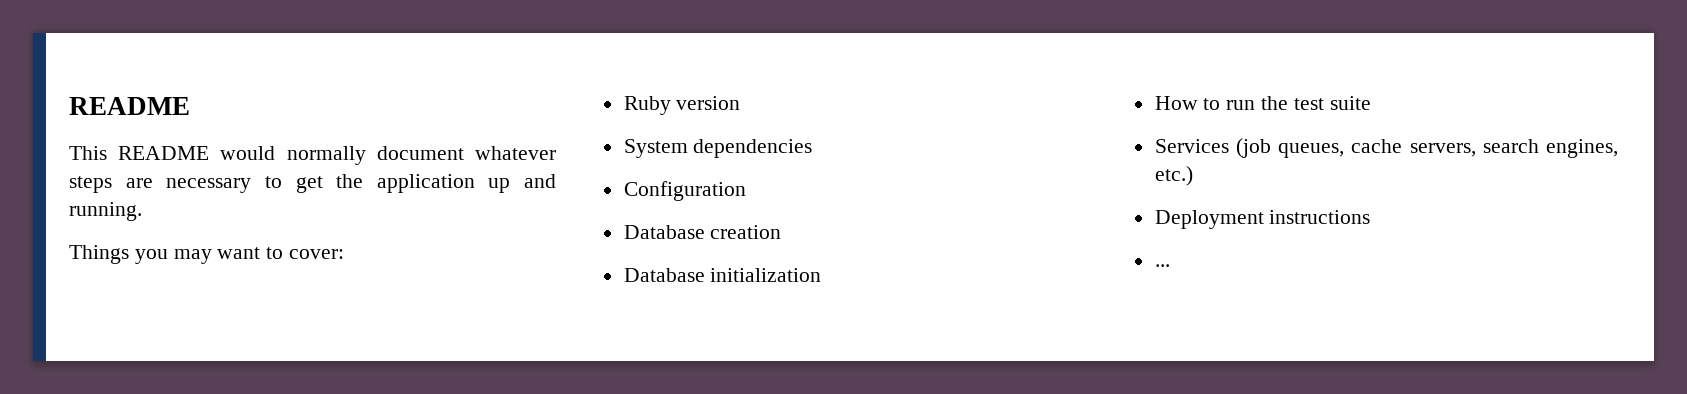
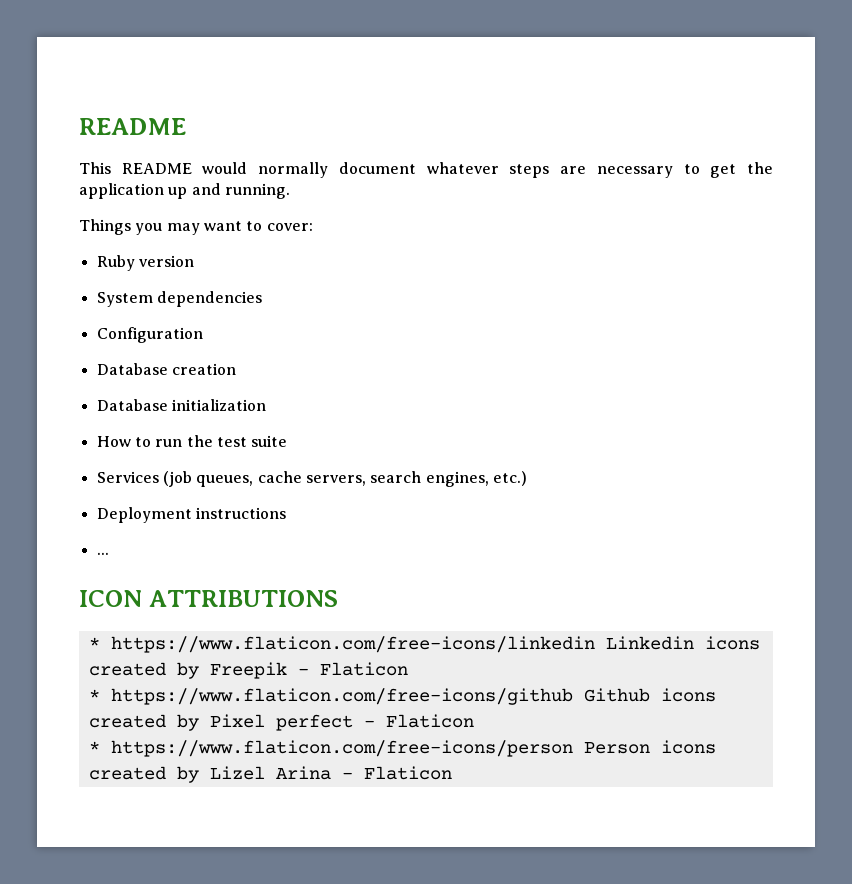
+ ICON ATTRIBUTIONS
+ * https://www.flaticon.com/free-icons/linkedin Linkedin icons created by Freepik - Flaticon
+ * https://www.flaticon.com/free-icons/github Github icons created by Pixel perfect - Flaticon
+ * https://www.flaticon.com/free-icons/person Person icons created by Lizel Arina - Flaticon

